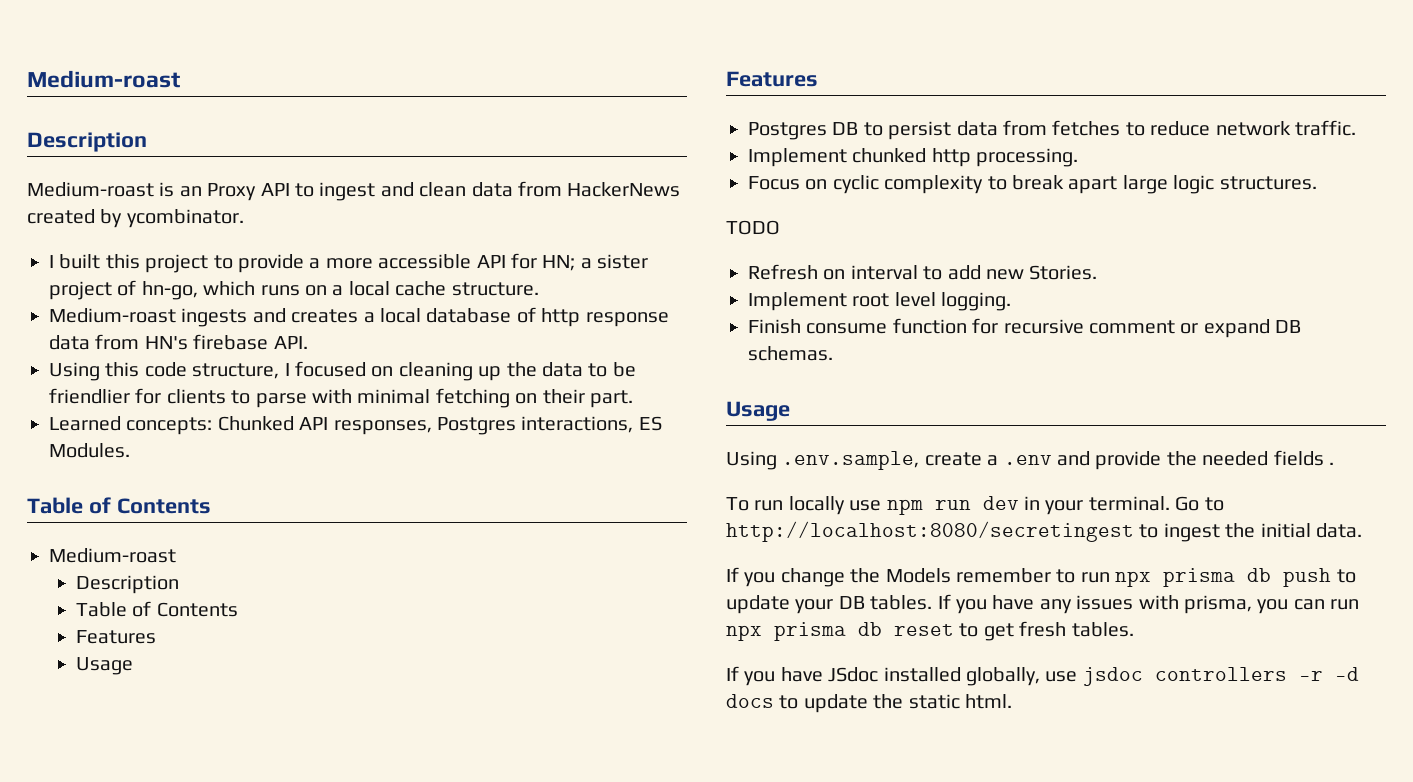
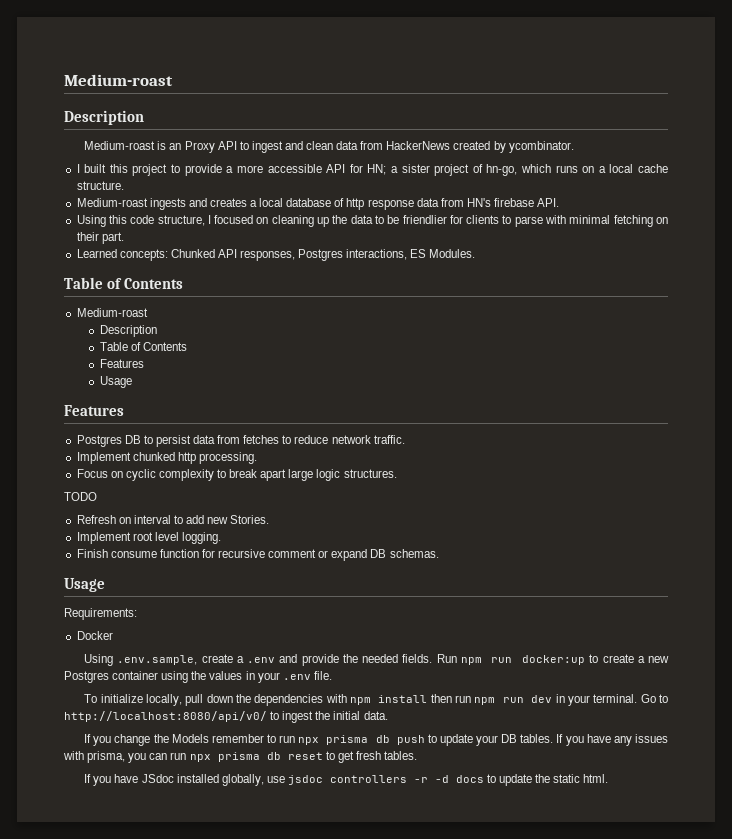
+ Requirements:
+ Docker
- Using .env.sample, create a .env and provide the needed fields .
- To run locally use npm run dev in your terminal.
+ Using .env.sample, create a .env and provide the needed fields. Run npm run docker:up to create a new Postgres container using the values in your .env file.
+ To initialize locally, pull down the dependencies with npm install then run npm run dev in your terminal.
- Go to http://localhost:8080/secretingest to ingest the initial data.
+ Go to http://localhost:8080/api/v0/ to ingest the initial data.

